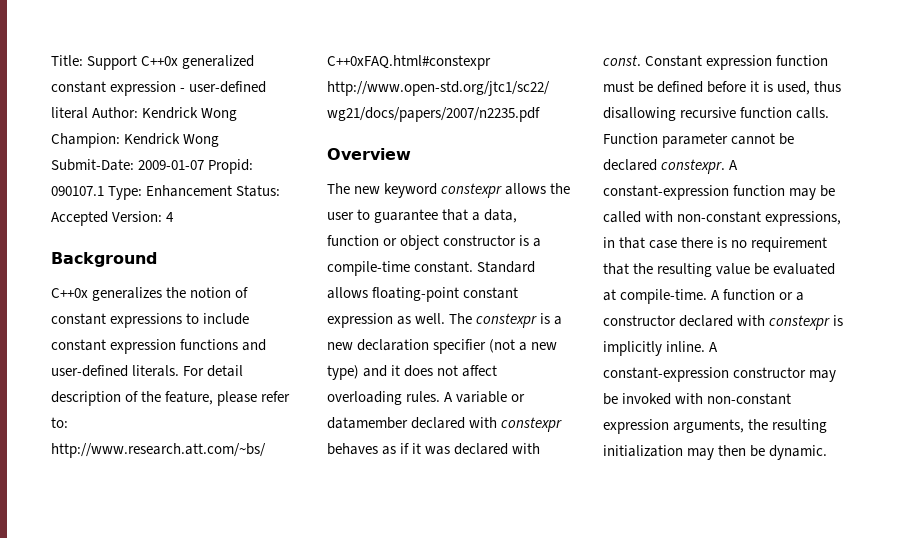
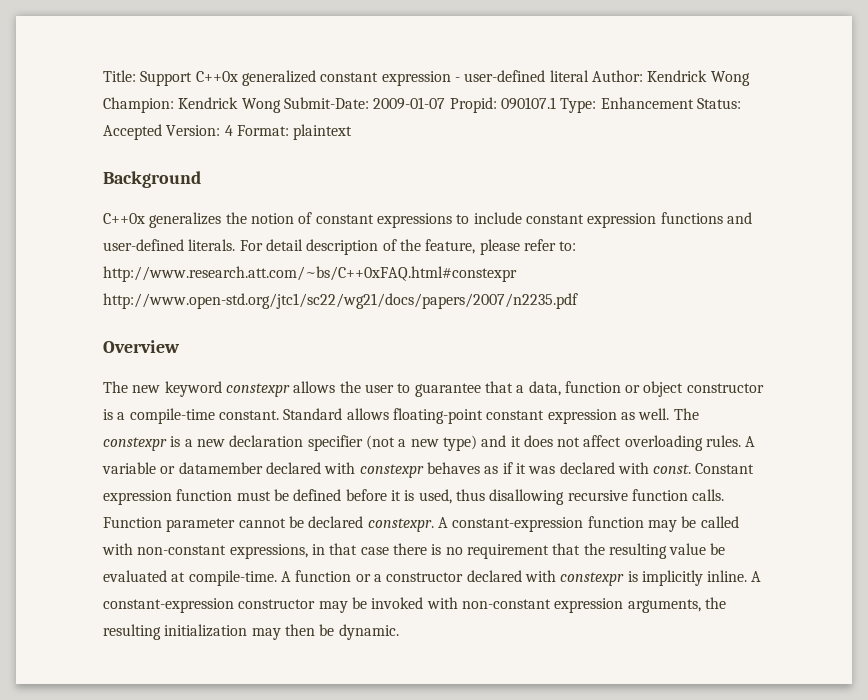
- Title: Support C++0x generalized constant expression - user-defined literal Author: Kendrick Wong Champion: Kendrick Wong Submit-Date: 2009-01-07 Propid: 090107.1 Type: Enhancement Status: Accepted Version: 4
+ Title: Support C++0x generalized constant expression - user-defined literal Author: Kendrick Wong Champion: Kendrick Wong Submit-Date: 2009-01-07 Propid: 090107.1 Type: Enhancement Status: Accepted Version: 4 Format: plaintext

